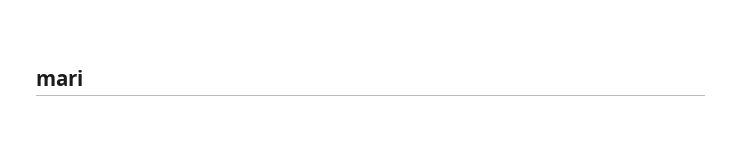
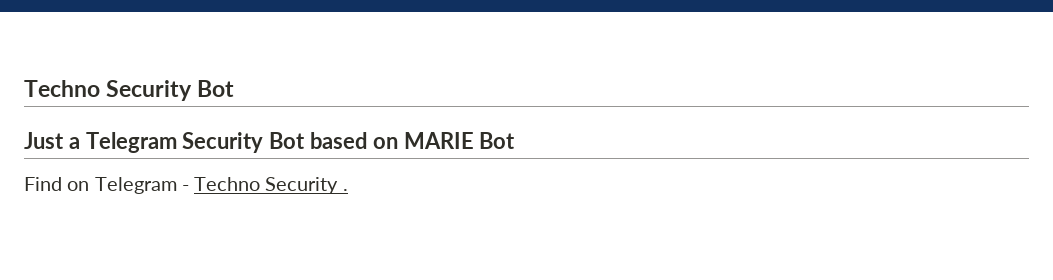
- mari
+ Techno Security Bot
+ Just a Telegram Security Bot based on MARIE Bot
+ Find on Telegram - Techno Security .

